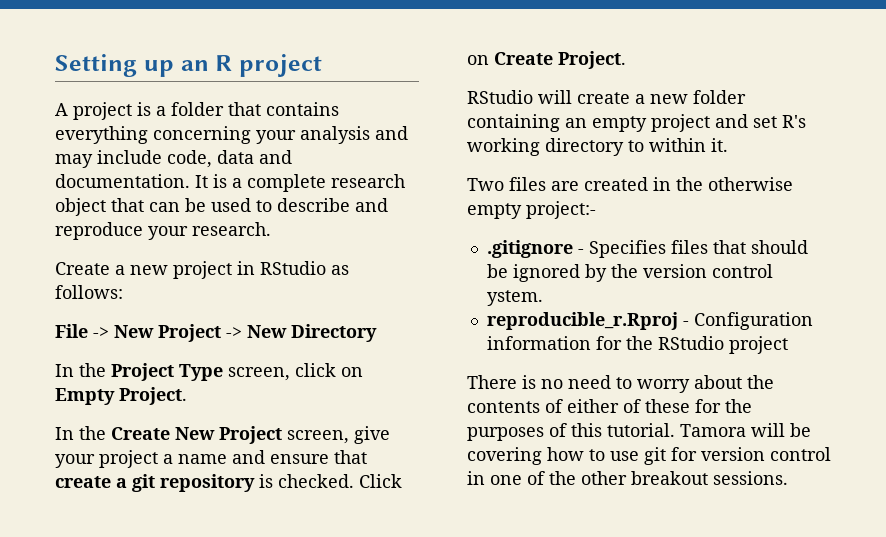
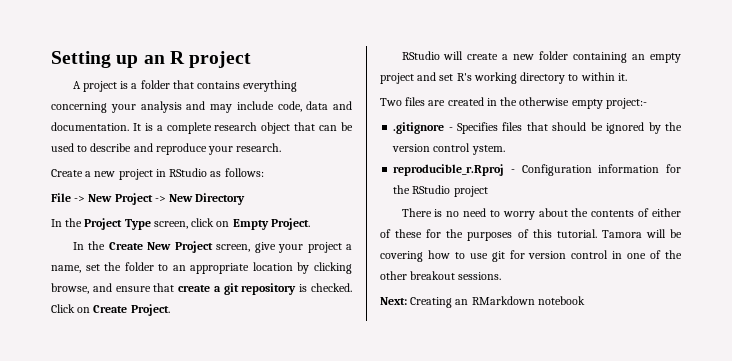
- In the Create New Project screen, give your project a name and ensure that create a git repository is checked.
+ In the Create New Project screen, give your project a name, set the folder to an appropriate location by clicking browse, and ensure that create a git repository is checked.
+ Next: Creating an RMarkdown notebook

